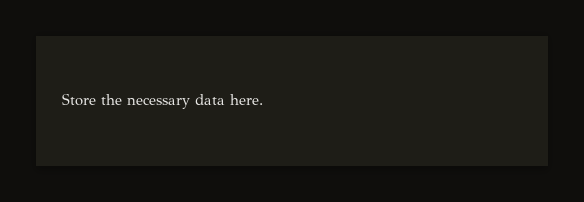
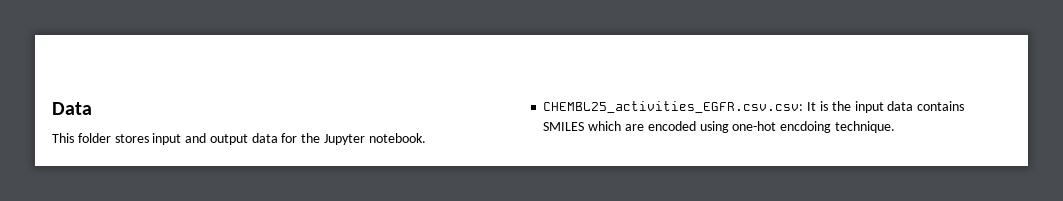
- Store the necessary data here.
+ Data
+ This folder stores input and output data for the Jupyter notebook.
+ CHEMBL25_activities_EGFR.csv.csv: It is the input data contains SMILES which are encoded using one-hot encdoing technique.

